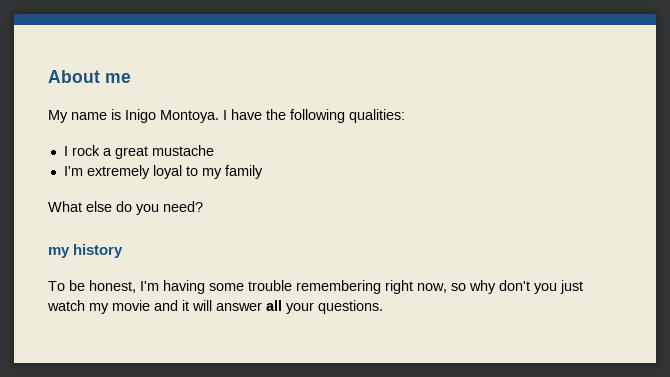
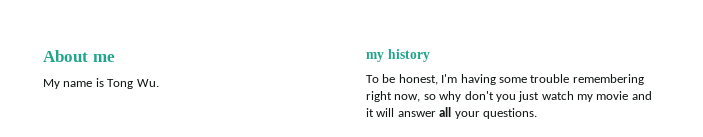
- My name is Inigo Montoya. I have the following qualities:
- I rock a great mustache
- I'm extremely loyal to my family
- What else do you need?
+ My name is Tong Wu.

